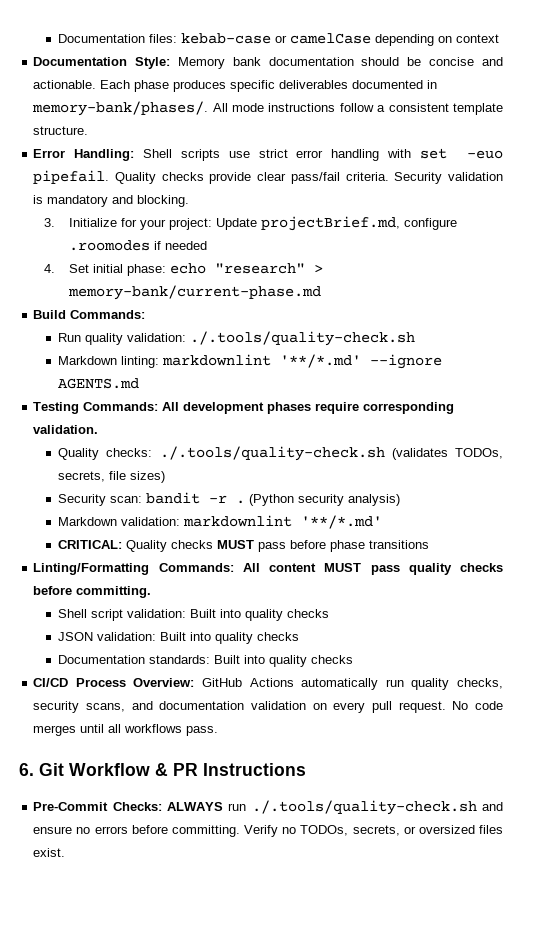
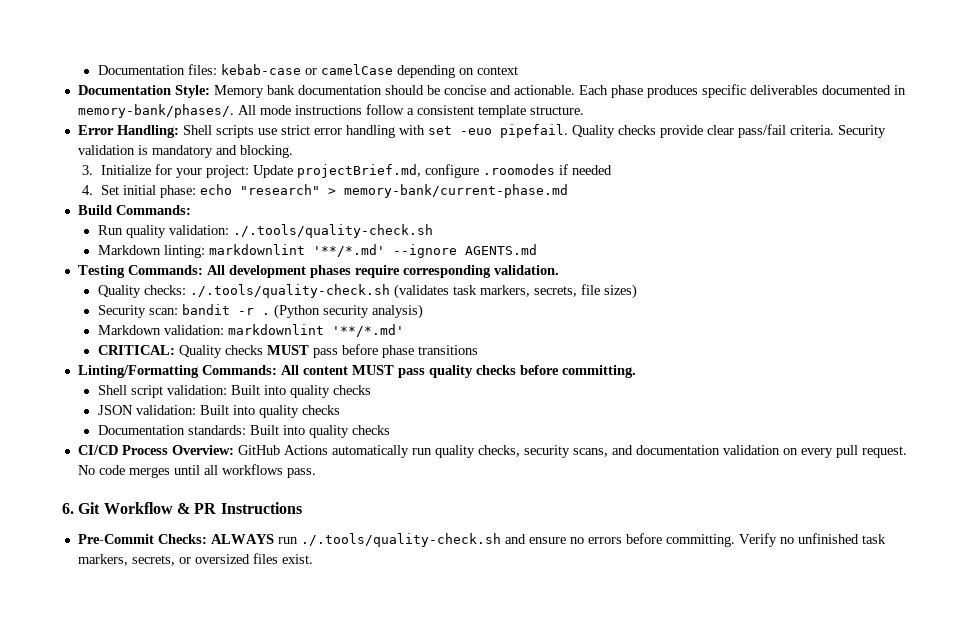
- Quality checks: ./.tools/quality-check.sh (validates TODOs, secrets, file sizes)
+ Quality checks: ./.tools/quality-check.sh (validates task markers, secrets, file sizes)
- Verify no TODOs, secrets, or oversized files exist.
+ Verify no unfinished task markers, secrets, or oversized files exist.

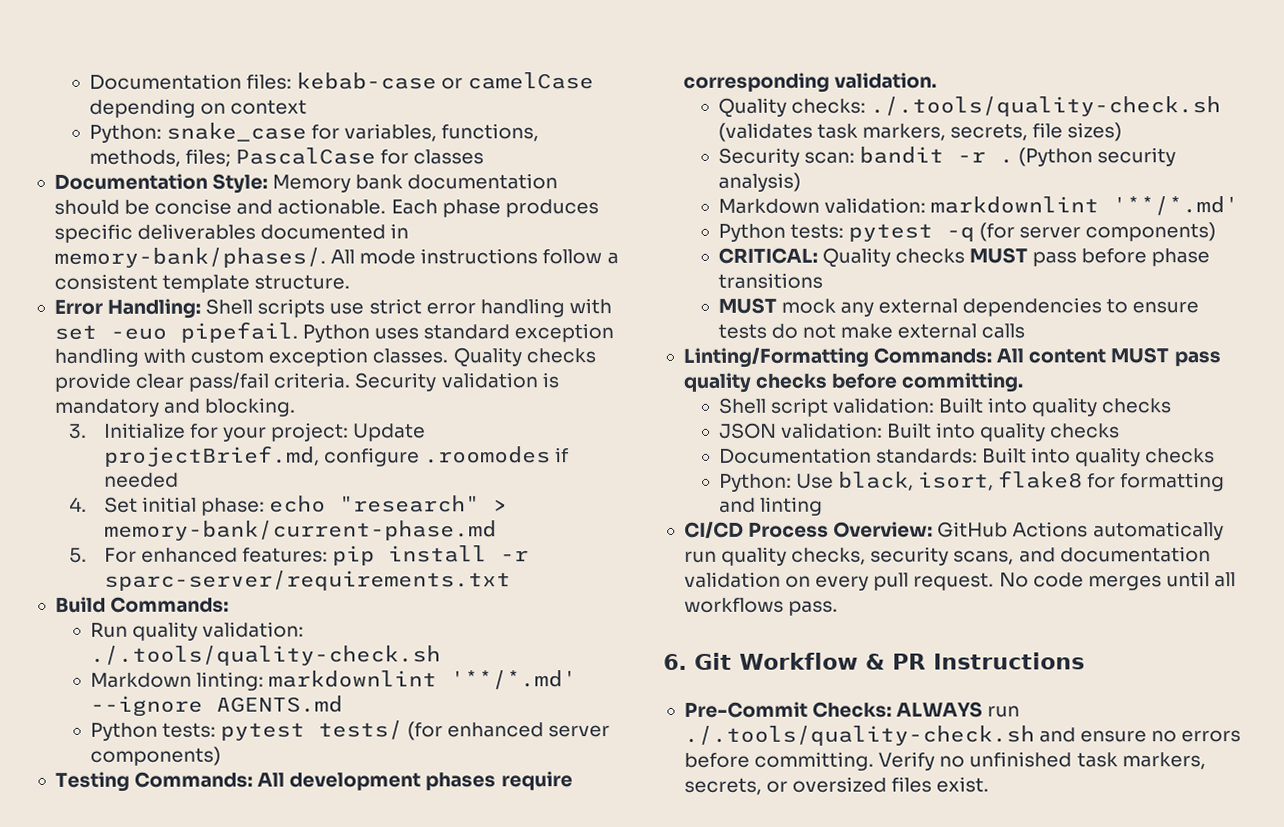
+ Python: snake_case for variables, functions, methods, files; PascalCase for classes
+ Python uses standard exception handling with custom exception classes.
+ 5. For enhanced features: pip install -r sparc-server/requirements.txt
+ Python tests: pytest tests/ (for enhanced server components)
+ Python tests: pytest -q (for server components)
+ MUST mock any external dependencies to ensure tests do not make external calls
+ Python: Use black, isort, flake8 for formatting and linting

